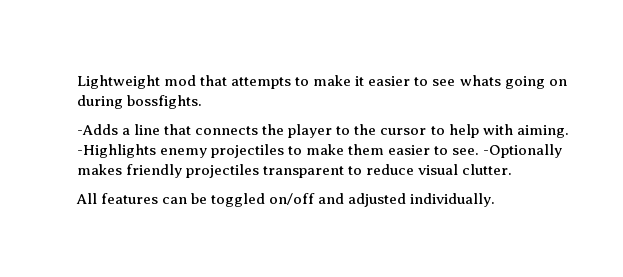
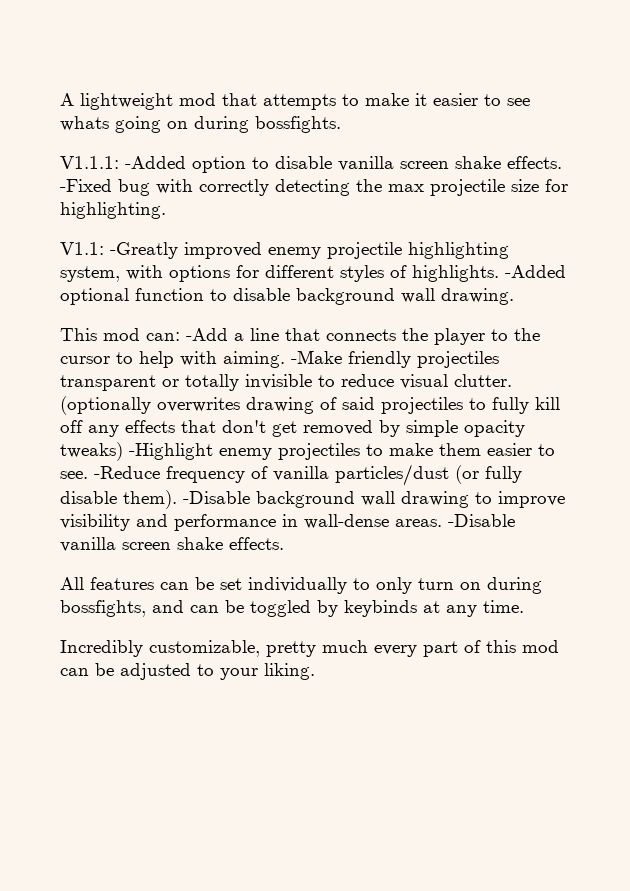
- Lightweight mod that attempts to make it easier to see whats going on during bossfights.
+ A lightweight mod that attempts to make it easier to see whats going on during bossfights.
- -Adds a line that connects the player to the cursor to help with aiming.
+ V1.1.1: -Added option to disable vanilla screen shake effects. -Fixed bug with correctly detecting the max projectile size for highlighting.
+ V1.1: -Greatly improved enemy projectile highlighting system, with options for different styles of highlights. -Added optional function to disable background wall drawing.
+ This mod can: -Add a line that connects the player to the cursor to help with aiming.
- -Highlights enemy projectiles to make them easier to see.
+ -Make friendly projectiles transparent or totally invisible to reduce visual clutter. (optionally overwrites drawing of said projectiles to fully kill off any effects that don't get removed by simple opacity tweaks) -Highlight enemy projectiles to make them easier to see.
- -Optionally makes friendly projectiles transparent to reduce visual clutter.
- All features can be toggled on/off and adjusted individually.
+ -Reduce frequency of vanilla particles/dust (or fully disable them). -Disable background wall drawing to improve visibility and performance in wall-dense areas. -Disable vanilla screen shake effects.
+ All features can be set individually to only turn on during bossfights, and can be toggled by keybinds at any time.
+ Incredibly customizable, pretty much every part of this mod can be adjusted to your liking.

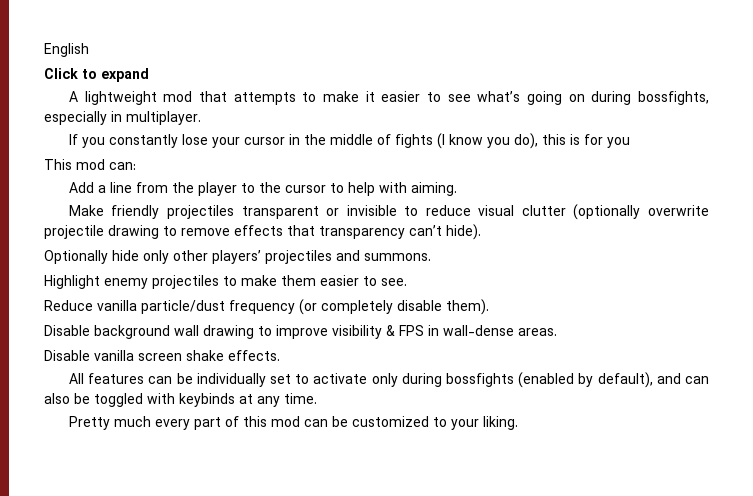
+ English
+ Click to expand
- A lightweight mod that attempts to make it easier to see whats going on during bossfights.
- V1.1.1: -Added option to disable vanilla screen shake effects. -Fixed bug with correctly detecting the max projectile size for highlighting.
- V1.1: -Greatly improved enemy projectile highlighting system, with options for different styles of highlights. -Added optional function to disable background wall drawing.
+ A lightweight mod that attempts to make it easier to see what’s going on during bossfights, especially in multiplayer.
+ If you constantly lose your cursor in the middle of fights (I know you do), this is for you
- This mod can: -Add a line that connects the player to the cursor to help with aiming. -Make friendly projectiles transparent or totally invisible to reduce visual clutter. (optionally overwrites drawing of said projectiles to fully kill off any effects that don't get removed by simple opacity tweaks) -Highlight enemy projectiles to make them easier to see. -Reduce frequency of vanilla particles/dust (or fully disable them). -Disable background wall drawing to improve visibility and performance in wall-dense areas. -Disable vanilla screen shake effects.
+ This mod can:
+ Add a line from the player to the cursor to help with aiming.
+ Make friendly projectiles transparent or invisible to reduce visual clutter (optionally overwrite projectile drawing to remove effects that transparency can’t hide).
+ Optionally hide only other players’ projectiles and summons.
+ Highlight enemy projectiles to make them easier to see.
+ Reduce vanilla particle/dust frequency (or completely disable them).
+ Disable background wall drawing to improve visibility & FPS in wall-dense areas.
+ Disable vanilla screen shake effects.
- All features can be set individually to only turn on during bossfights, and can be toggled by keybinds at any time.
+ All features can be individually set to activate only during bossfights (enabled by default), and can also be toggled with keybinds at any time.
- Incredibly customizable, pretty much every part of this mod can be adjusted to your liking.
+ Pretty much every part of this mod can be customized to your liking.

